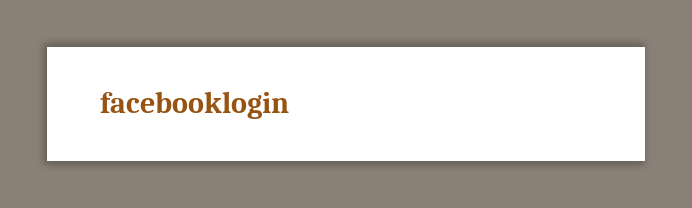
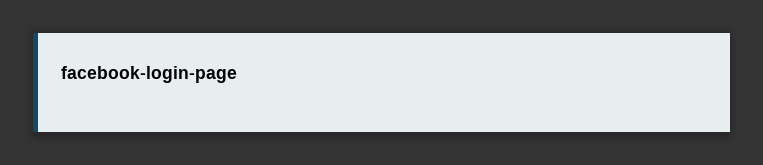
- facebooklogin
+ facebook-login-page

